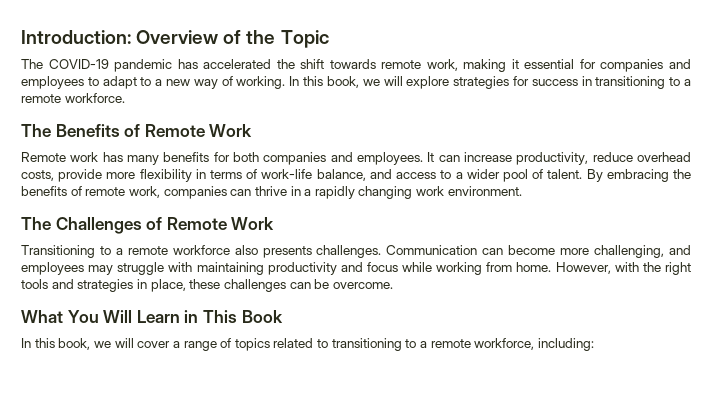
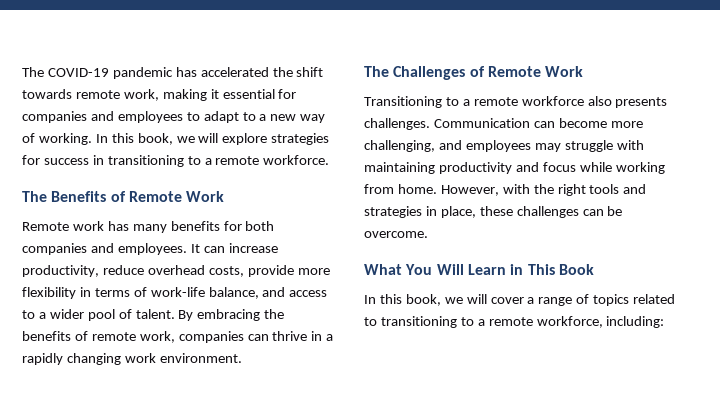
- Introduction: Overview of the Topic

